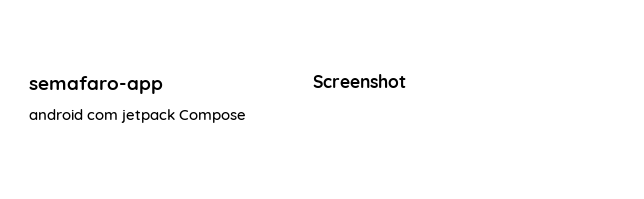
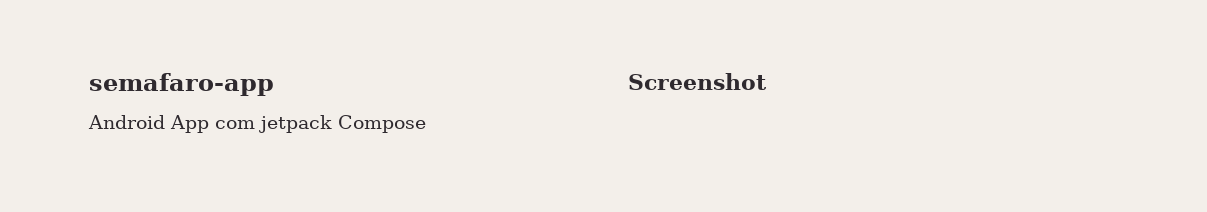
- android com jetpack Compose
+ Android App com jetpack Compose

